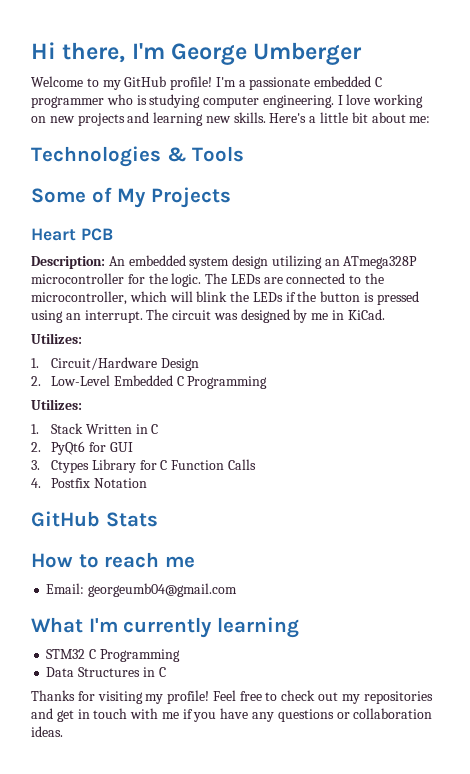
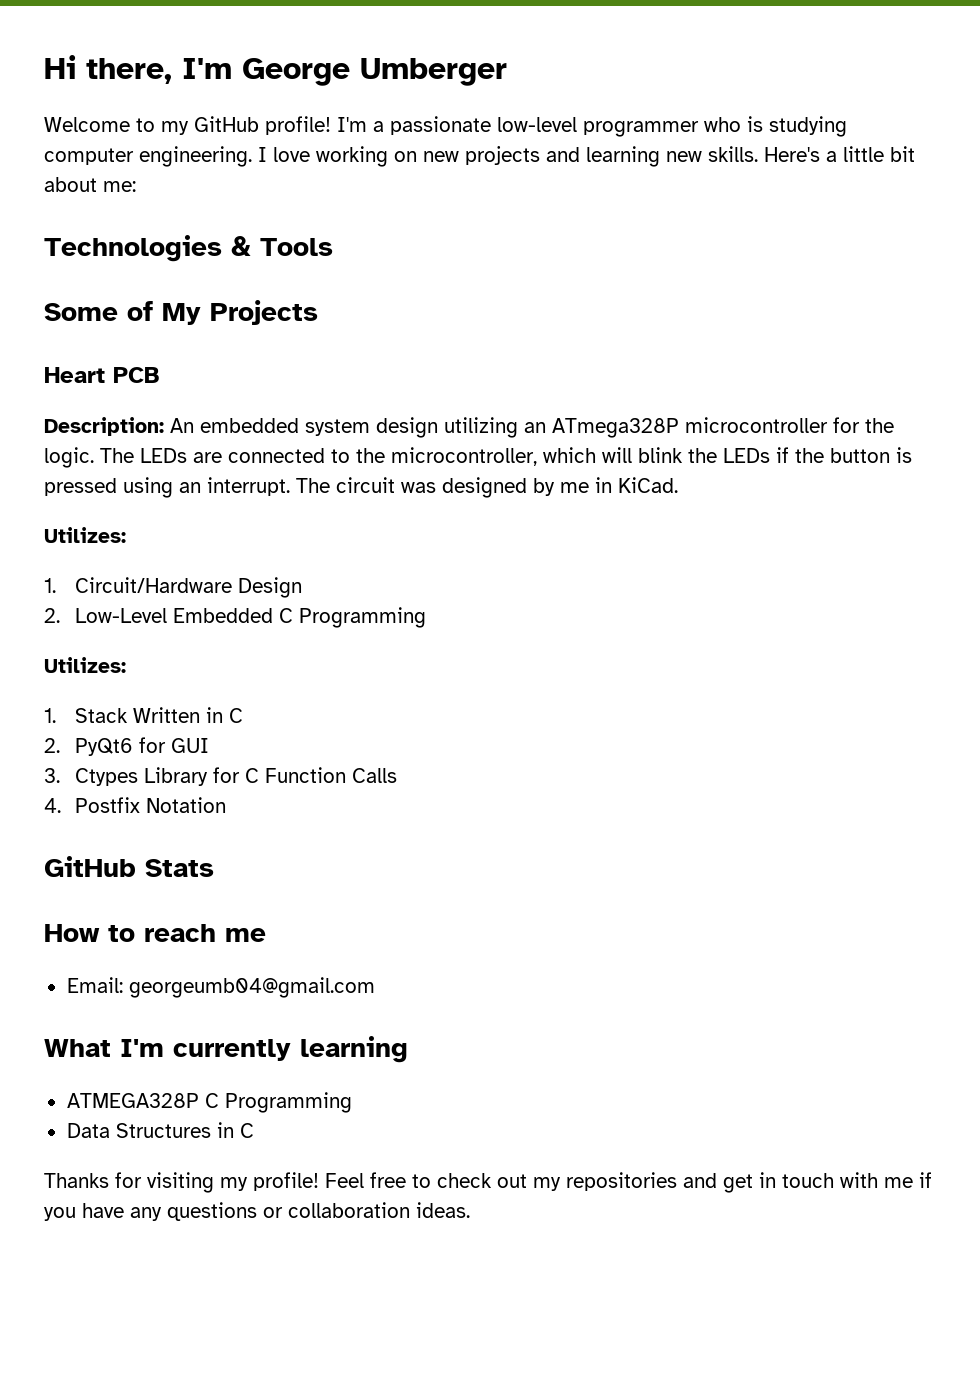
- I'm a passionate embedded C programmer who is studying computer engineering.
+ I'm a passionate low-level programmer who is studying computer engineering.
- STM32 C Programming
+ ATMEGA328P C Programming

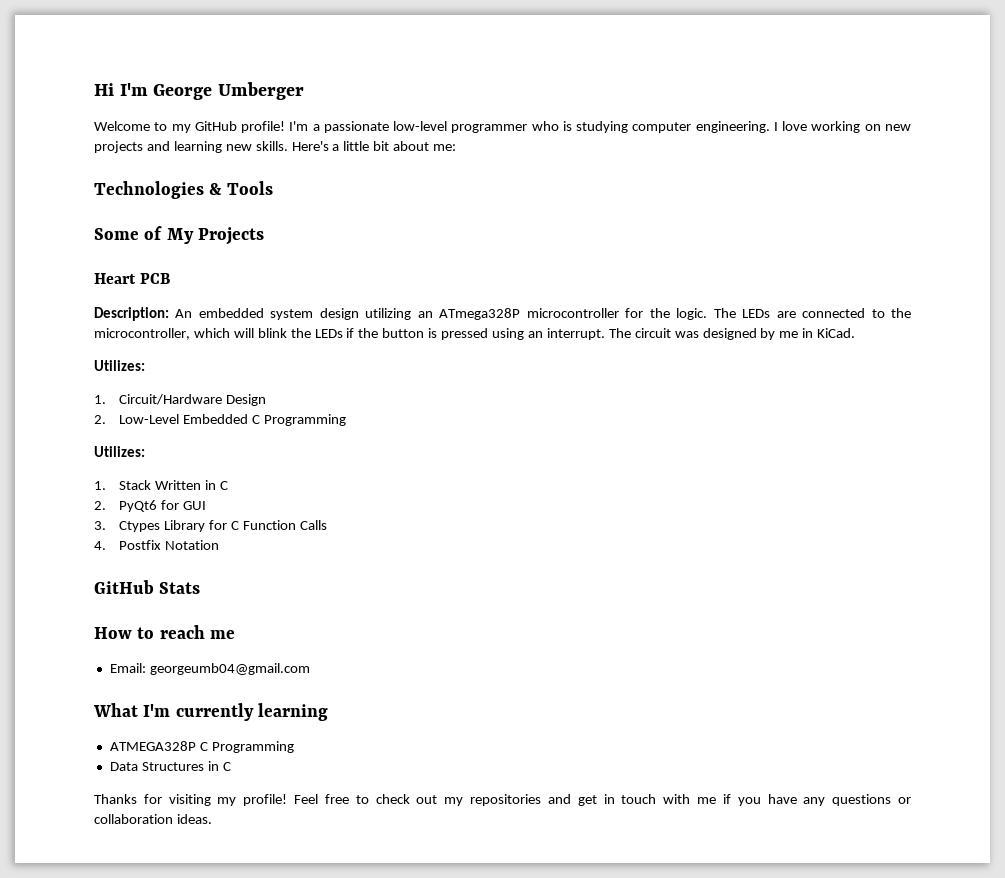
- Hi there, I'm George Umberger
+ Hi I'm George Umberger

